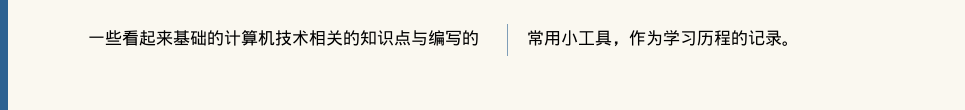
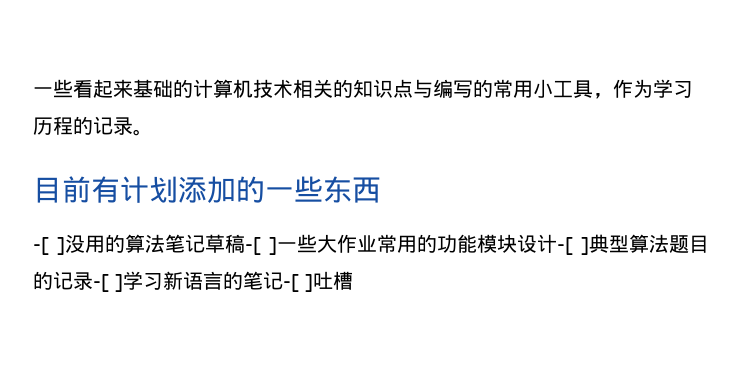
+ 目前有计划添加的一些东西
+ -[ ]没用的算法笔记草稿-[ ]一些大作业常用的功能模块设计-[ ]典型算法题目的记录-[ ]学习新语言的笔记-[ ]吐槽

